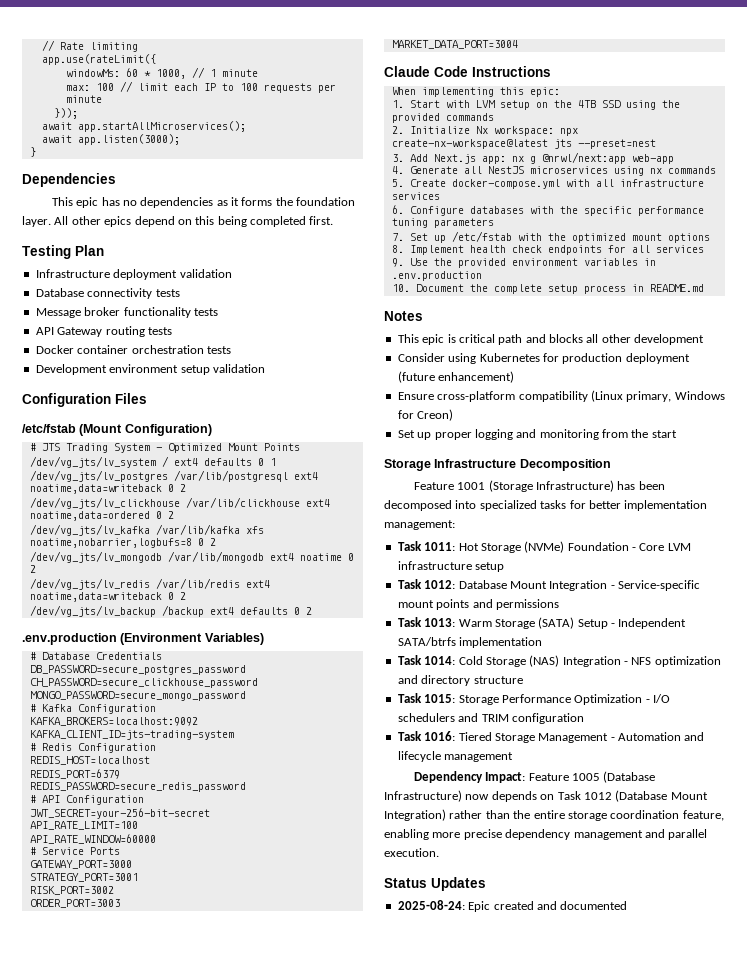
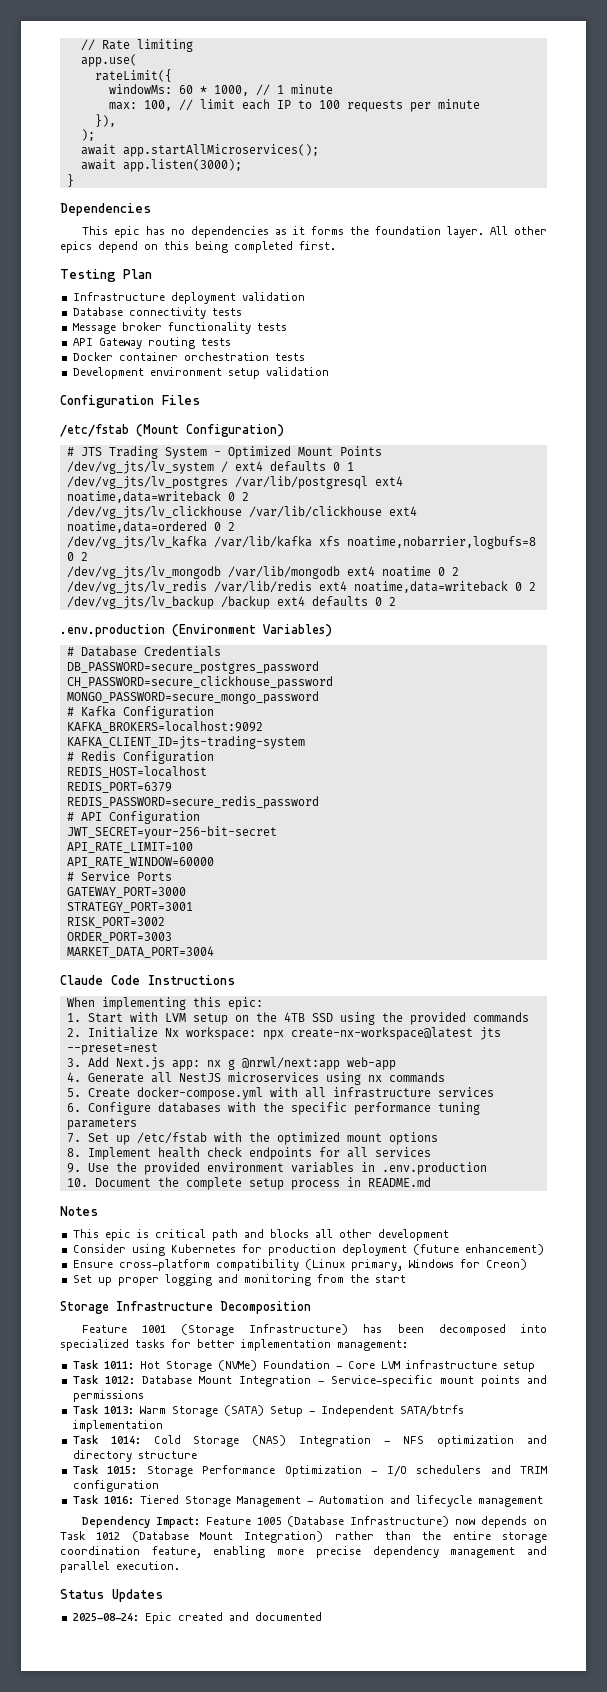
- app.use(rateLimit({
+ app.use(
+ rateLimit({
- max: 100 // limit each IP to 100 requests per minute
+ max: 100, // limit each IP to 100 requests per minute
- }));
+ }),
+ );

